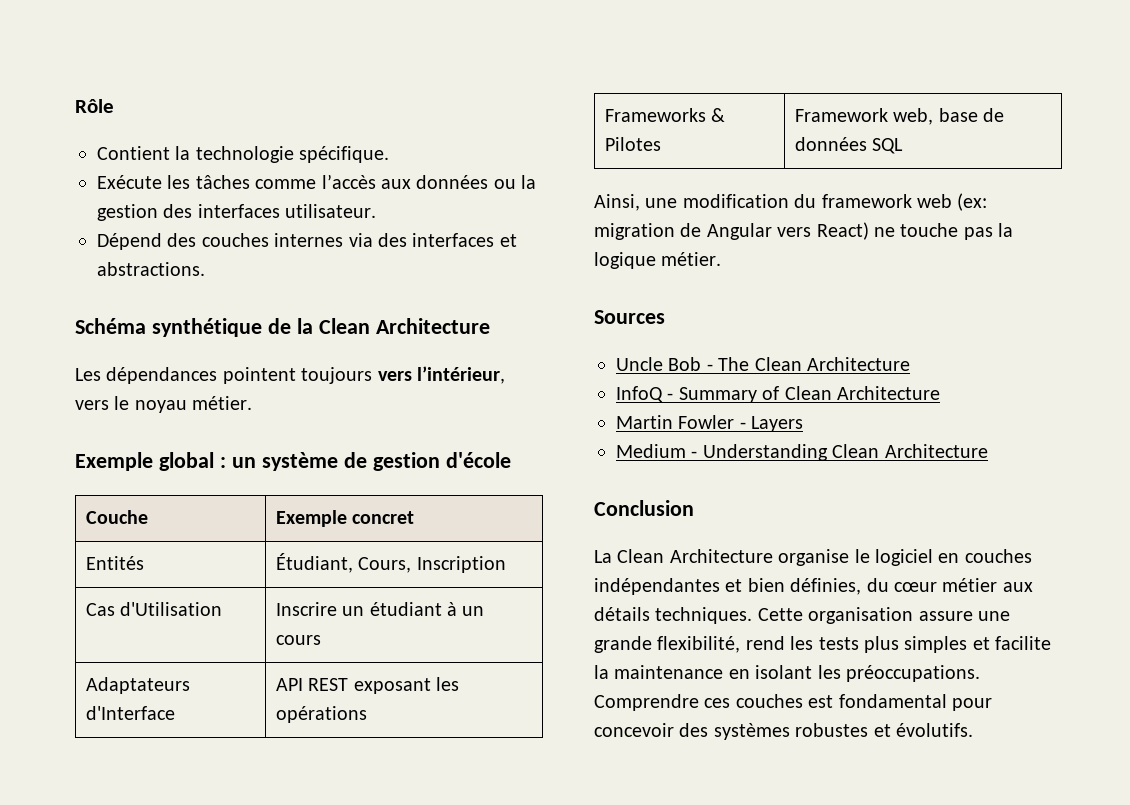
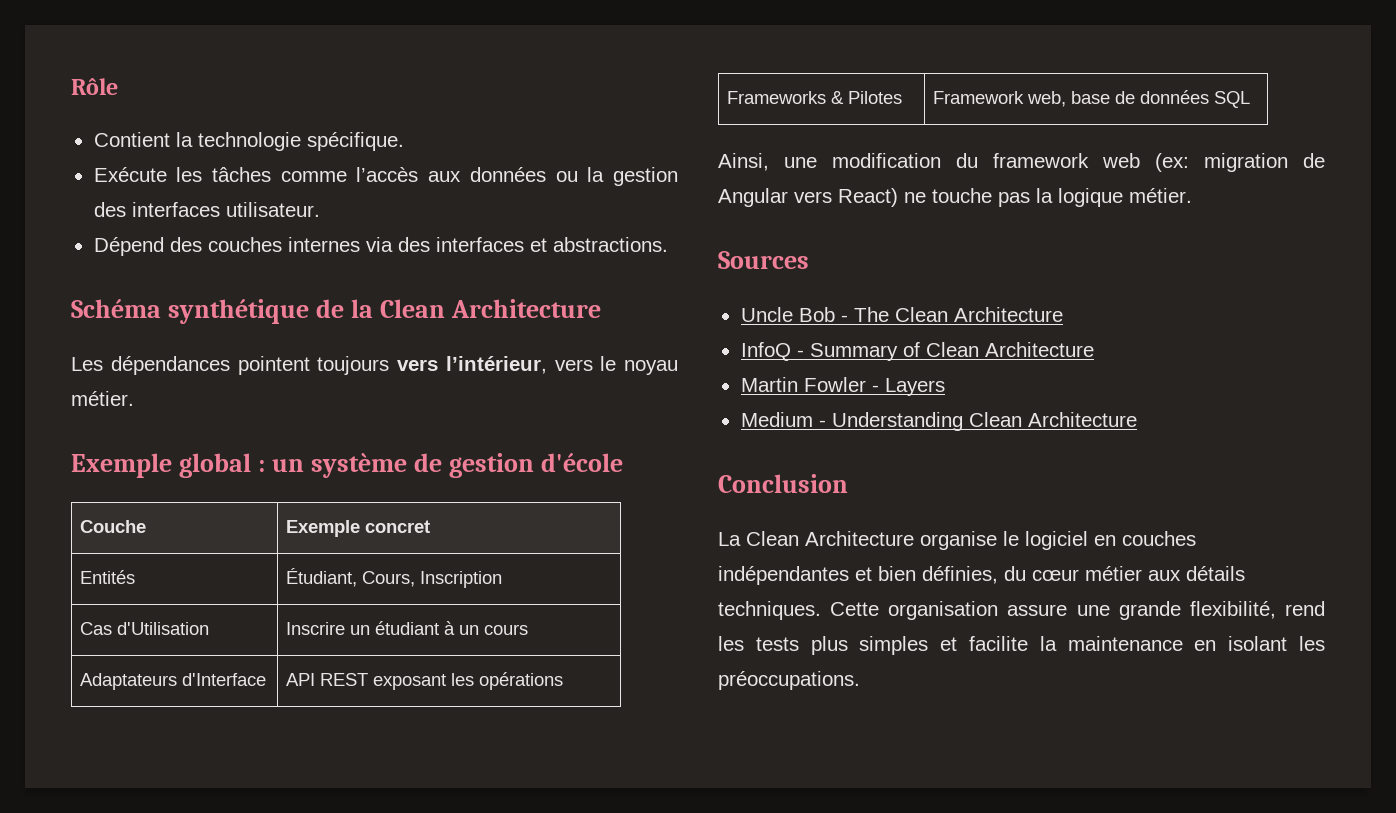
- Comprendre ces couches est fondamental pour concevoir des systèmes robustes et évolutifs.

